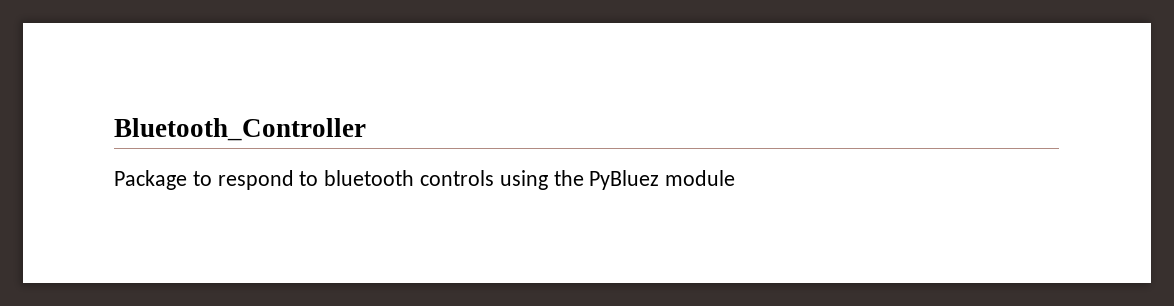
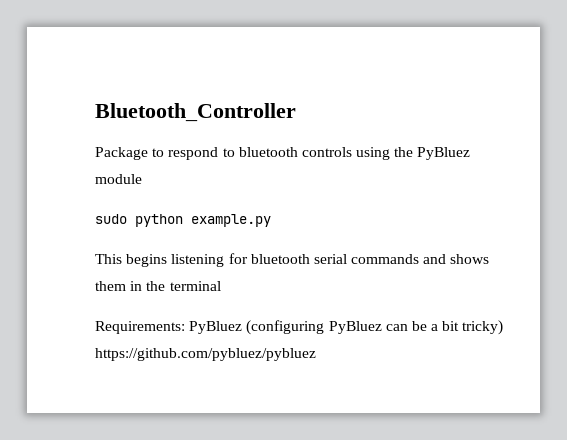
+ sudo python example.py
+ This begins listening for bluetooth serial commands and shows them in the terminal
+ Requirements: PyBluez (configuring PyBluez can be a bit tricky) https://github.com/pybluez/pybluez

